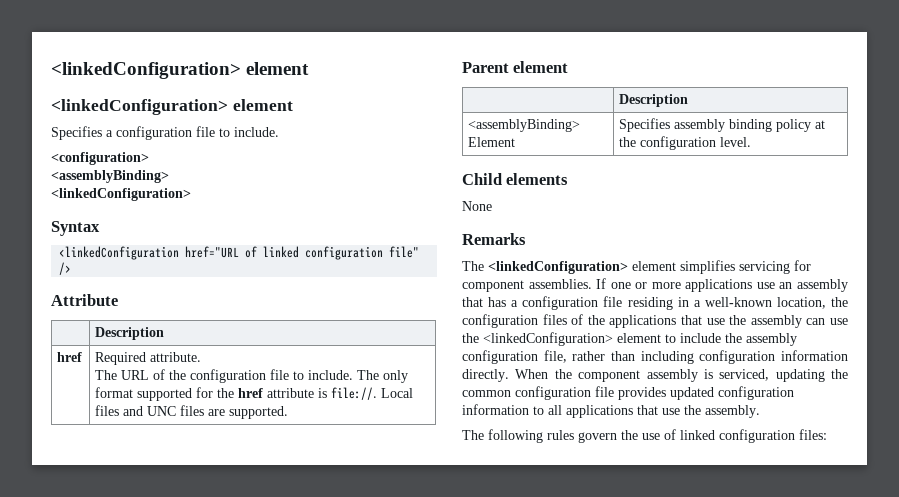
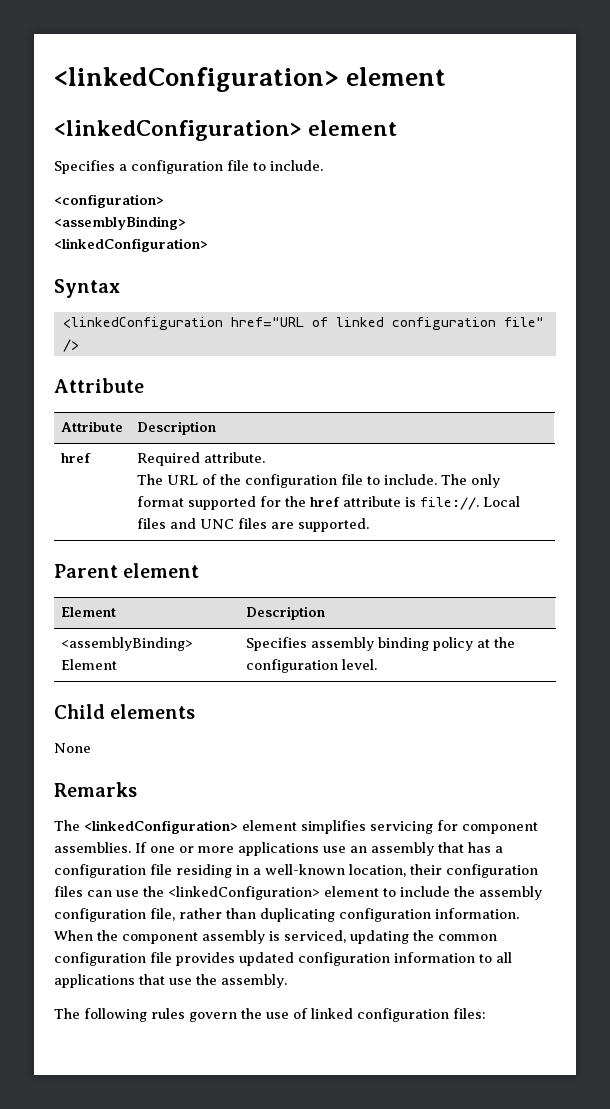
  <linkedConfiguration href="URL of linked configuration file" />
  Attribute
- | Description
+ Attribute | Description
  Parent element
- | Description
+ Element | Description
- If one or more applications use an assembly that has a configuration file residing in a well-known location, the configuration files of the applications that use the assembly can use the <linkedConfiguration> element to include the assembly configuration file, rather than including configuration information directly.
+ If one or more applications use an assembly that has a configuration file residing in a well-known location, their configuration files can use the <linkedConfiguration> element to include the assembly configuration file, rather than duplicating configuration information.

